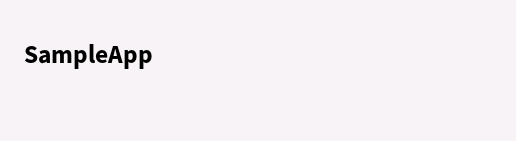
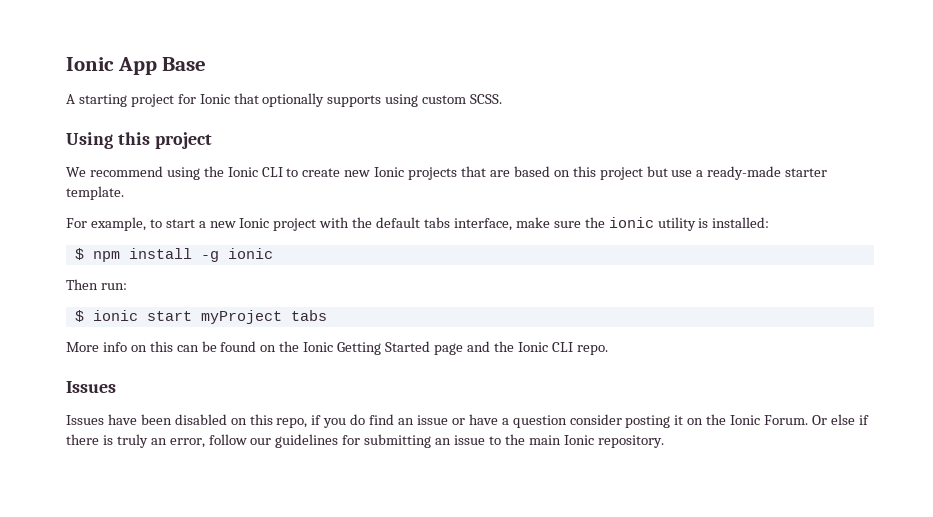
- SampleApp
+ Ionic App Base
+ A starting project for Ionic that optionally supports using custom SCSS.
+ Using this project
+ We recommend using the Ionic CLI to create new Ionic projects that are based on this project but use a ready-made starter template.
+ For example, to start a new Ionic project with the default tabs interface, make sure the ionic utility is installed:
+ $ npm install -g ionic
+ Then run:
+ $ ionic start myProject tabs
+ More info on this can be found on the Ionic Getting Started page and the Ionic CLI repo.
+ Issues
+ Issues have been disabled on this repo, if you do find an issue or have a question consider posting it on the Ionic Forum. Or else if there is truly an error, follow our guidelines for submitting an issue to the main Ionic repository.

